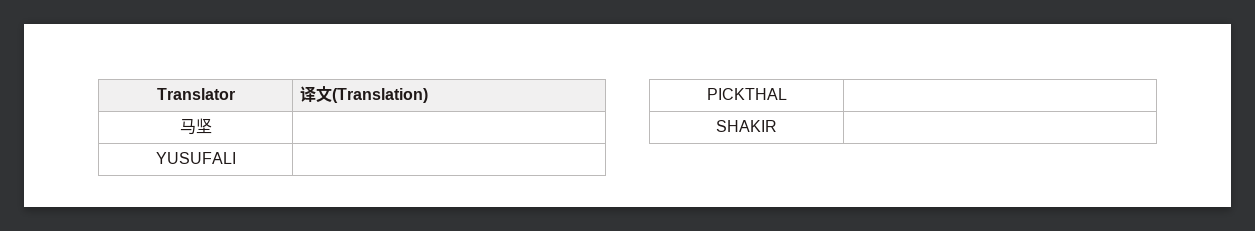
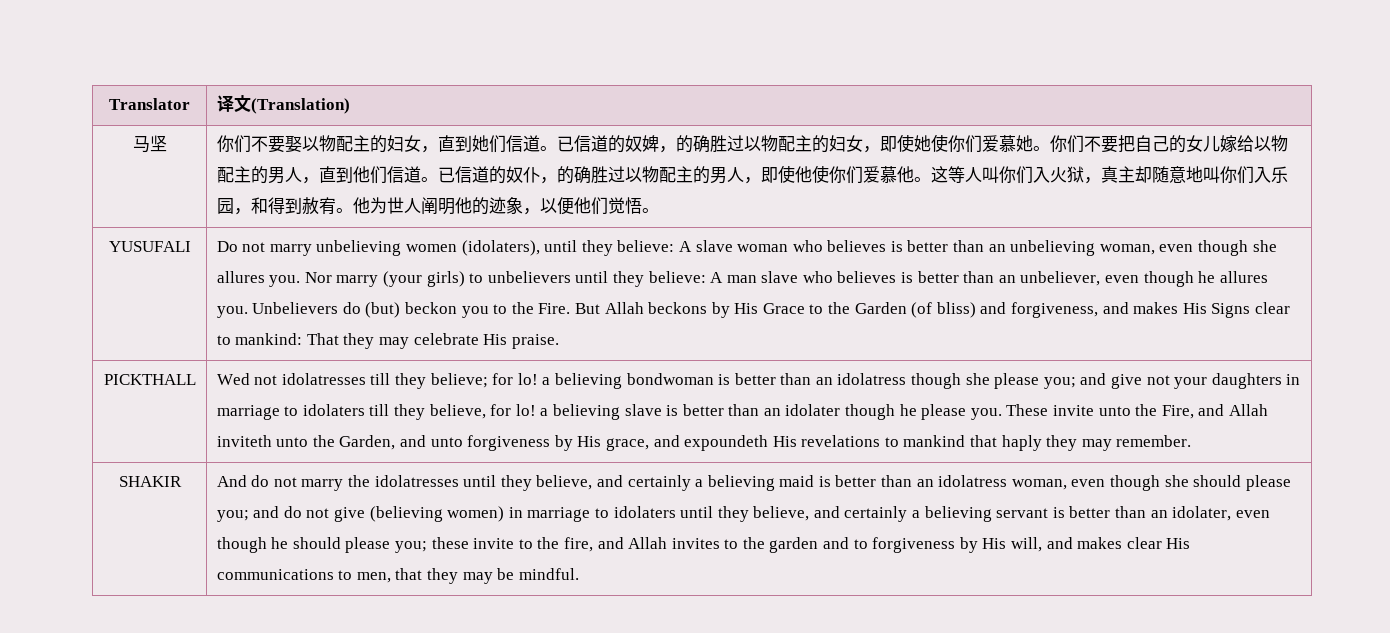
- YUSUFALI |
- PICKTHAL |
- SHAKIR |
+ 你们不要娶以物配主的妇女，直到她们信道。已信道的奴婢，的确胜过以物配主的妇女，即使她使你们爱慕她。你们不要把自己的女儿嫁给以物配主的男人，直到他们信道。已信道的奴仆，的确胜过以物配主的男人，即使他使你们爱慕他。这等人叫你们入火狱，真主却随意地叫你们入乐园，和得到赦宥。他为世人阐明他的迹象，以便他们觉悟。
+ YUSUFALI | Do not marry unbelieving women (idolaters), until they believe: A slave woman who believes is better than an unbelieving woman, even though she allures you. Nor marry (your girls) to unbelievers until they believe: A man slave who believes is better than an unbeliever, even though he allures you. Unbelievers do (but) beckon you to the Fire. But Allah beckons by His Grace to the Garden (of bliss) and forgiveness, and makes His Signs clear to mankind: That they may celebrate His praise.
+ PICKTHALL | Wed not idolatresses till they believe; for lo! a believing bondwoman is better than an idolatress though she please you; and give not your daughters in marriage to idolaters till they believe, for lo! a believing slave is better than an idolater though he please you. These invite unto the Fire, and Allah inviteth unto the Garden, and unto forgiveness by His grace, and expoundeth His revelations to mankind that haply they may remember.
+ SHAKIR | And do not marry the idolatresses until they believe, and certainly a believing maid is better than an idolatress woman, even though she should please you; and do not give (believing women) in marriage to idolaters until they believe, and certainly a believing servant is better than an idolater, even though he should please you; these invite to the fire, and Allah invites to the garden and to forgiveness by His will, and makes clear His communications to men, that they may be mindful.

